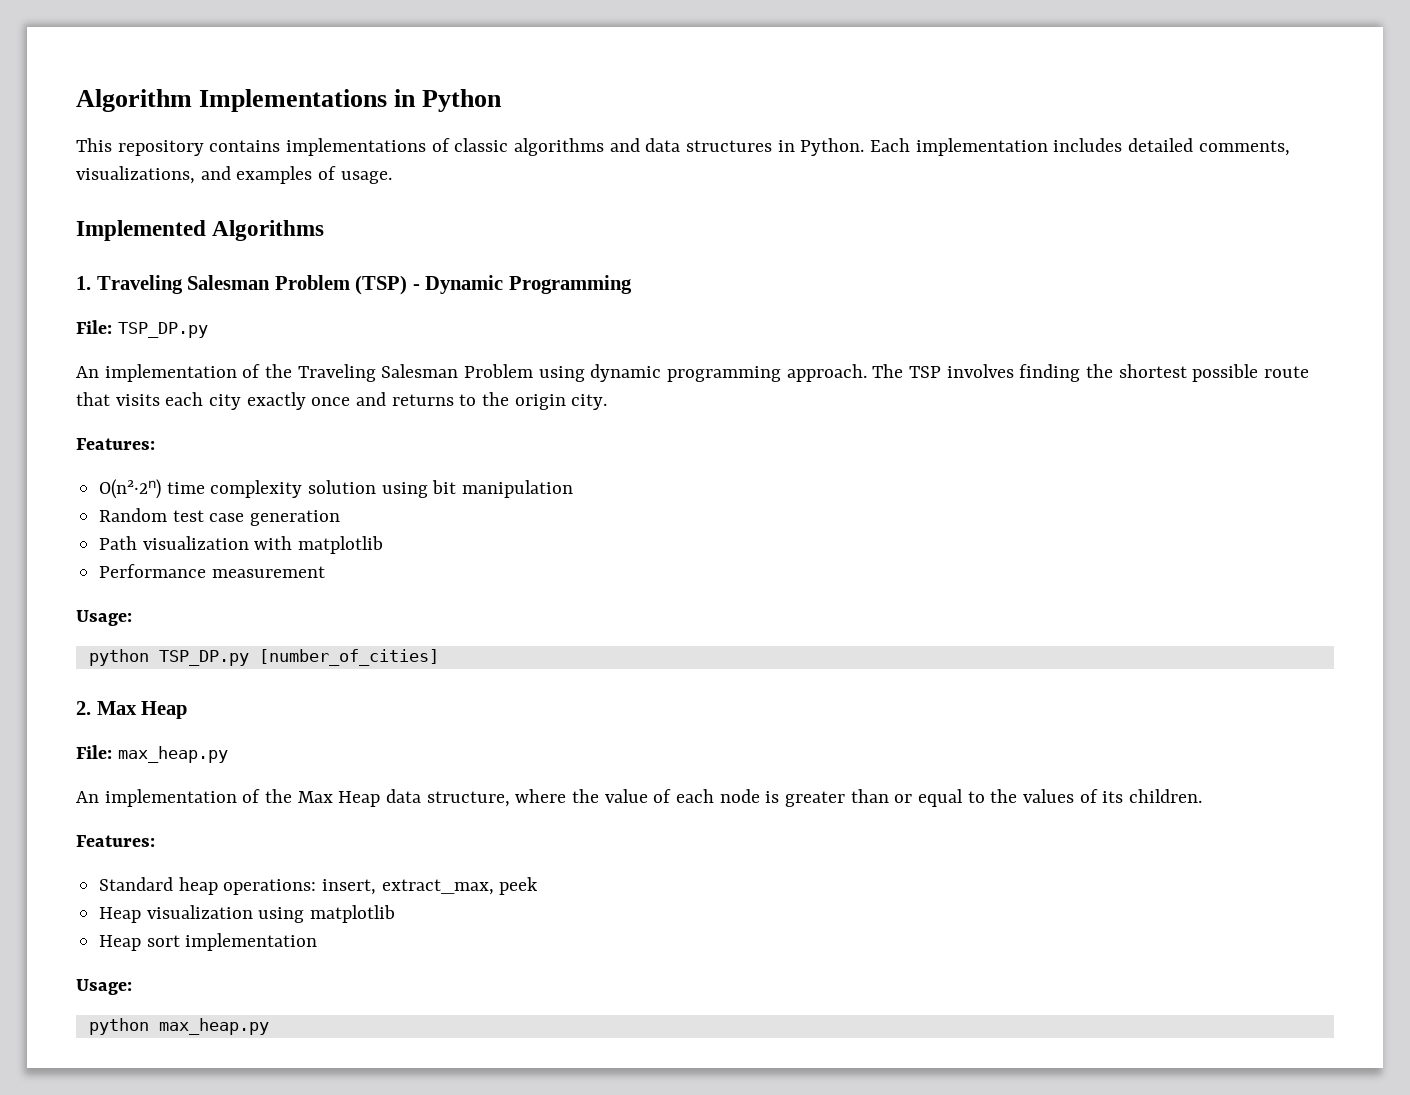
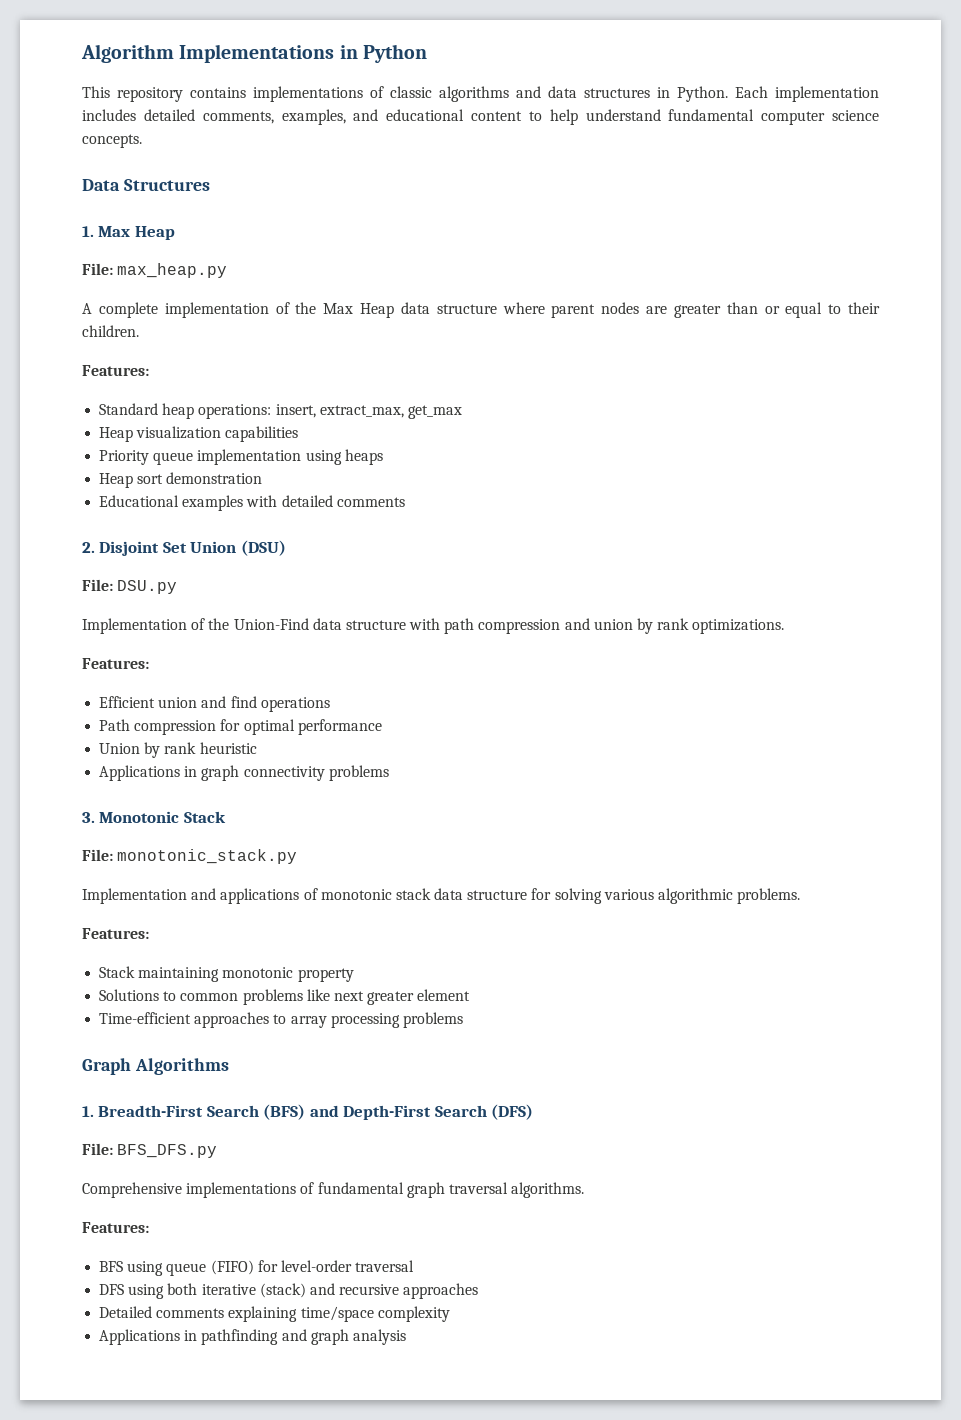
- Each implementation includes detailed comments, visualizations, and examples of usage.
- Implemented Algorithms
- 1. Traveling Salesman Problem (TSP) - Dynamic Programming
- File: TSP_DP.py
- An implementation of the Traveling Salesman Problem using dynamic programming approach. The TSP involves finding the shortest possible route that visits each city exactly once and returns to the origin city.
- Features:
- O(n²·2ⁿ) time complexity solution using bit manipulation
- Random test case generation
- Path visualization with matplotlib
- Performance measurement
- Usage:
- python TSP_DP.py [number_of_cities]
- 2. Max Heap
+ Each implementation includes detailed comments, examples, and educational content to help understand fundamental computer science concepts.
+ Data Structures
+ 1. Max Heap
- An implementation of the Max Heap data structure, where the value of each node is greater than or equal to the values of its children.
+ A complete implementation of the Max Heap data structure where parent nodes are greater than or equal to their children.
- Standard heap operations: insert, extract_max, peek
+ Standard heap operations: insert, extract_max, get_max
- Heap visualization using matplotlib
- Heap sort implementation
- Usage:
- python max_heap.py
+ Heap visualization capabilities
+ Priority queue implementation using heaps
+ Heap sort demonstration
+ Educational examples with detailed comments
+ 2. Disjoint Set Union (DSU)
+ File: DSU.py
+ Implementation of the Union-Find data structure with path compression and union by rank optimizations.
+ Features:
+ Efficient union and find operations
+ Path compression for optimal performance
+ Union by rank heuristic
+ Applications in graph connectivity problems
+ 3. Monotonic Stack
+ File: monotonic_stack.py
+ Implementation and applications of monotonic stack data structure for solving various algorithmic problems.
+ Features:
+ Stack maintaining monotonic property
+ Solutions to common problems like next greater element
+ Time-efficient approaches to array processing problems
+ Graph Algorithms
+ 1. Breadth-First Search (BFS) and Depth-First Search (DFS)
+ File: BFS_DFS.py
+ Comprehensive implementations of fundamental graph traversal algorithms.
+ Features:
+ BFS using queue (FIFO) for level-order traversal
+ DFS using both iterative (stack) and recursive approaches
+ Detailed comments explaining time/space complexity
+ Applications in pathfinding and graph analysis

